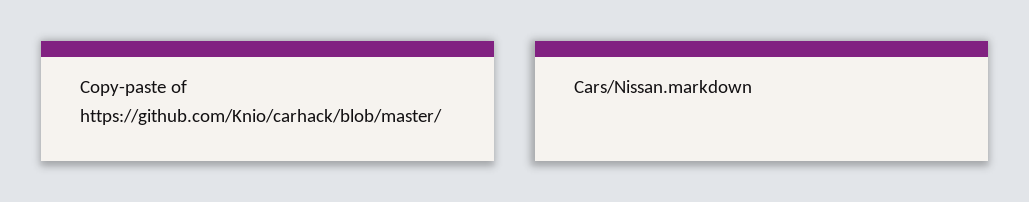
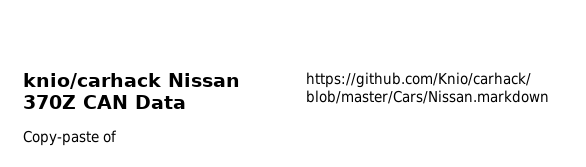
+ knio/carhack Nissan 370Z CAN Data

